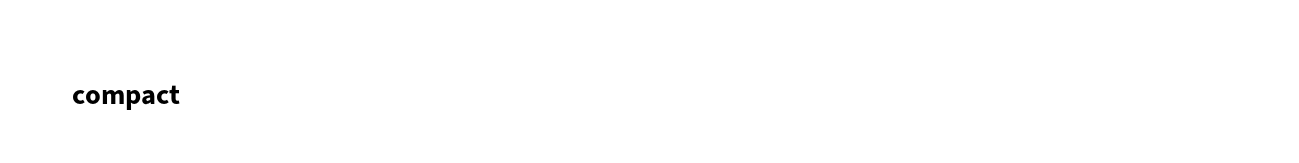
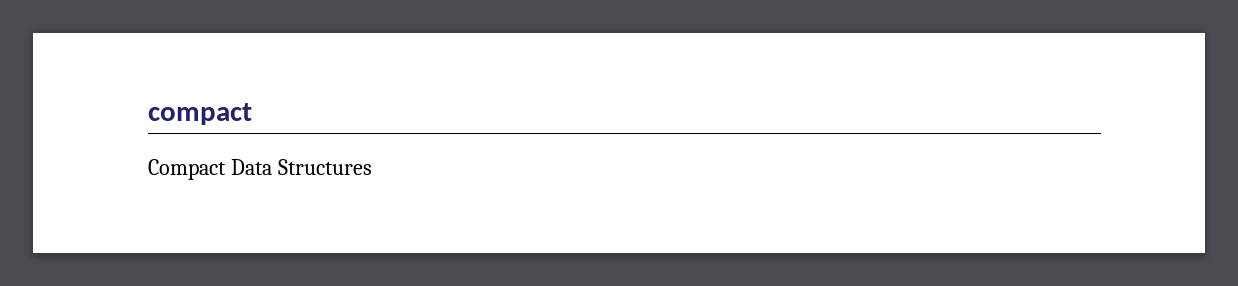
+ Compact Data Structures

